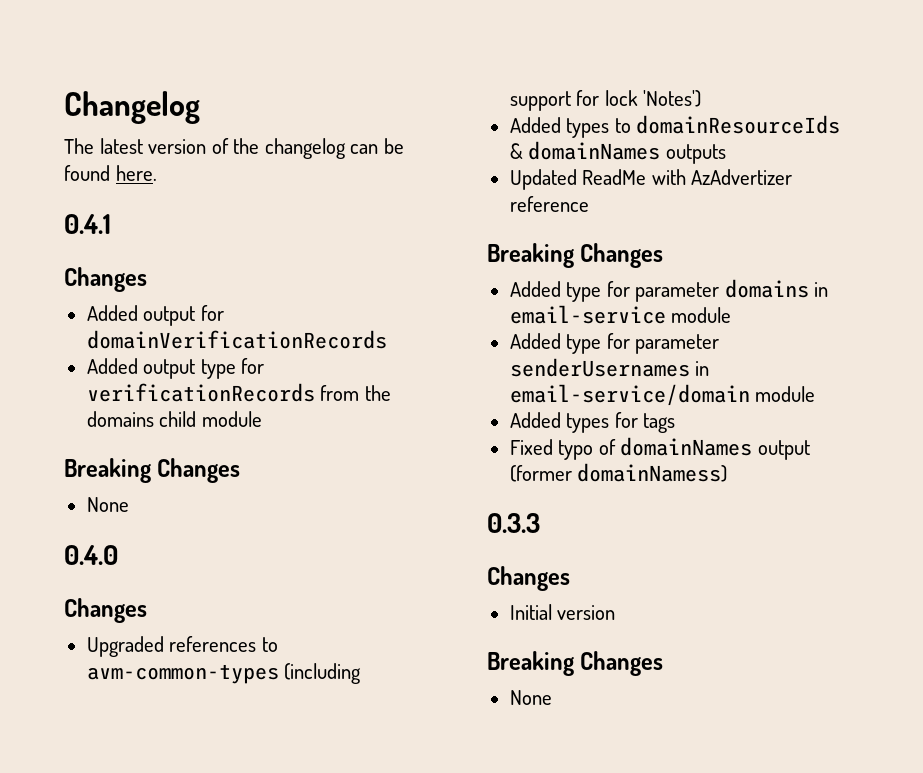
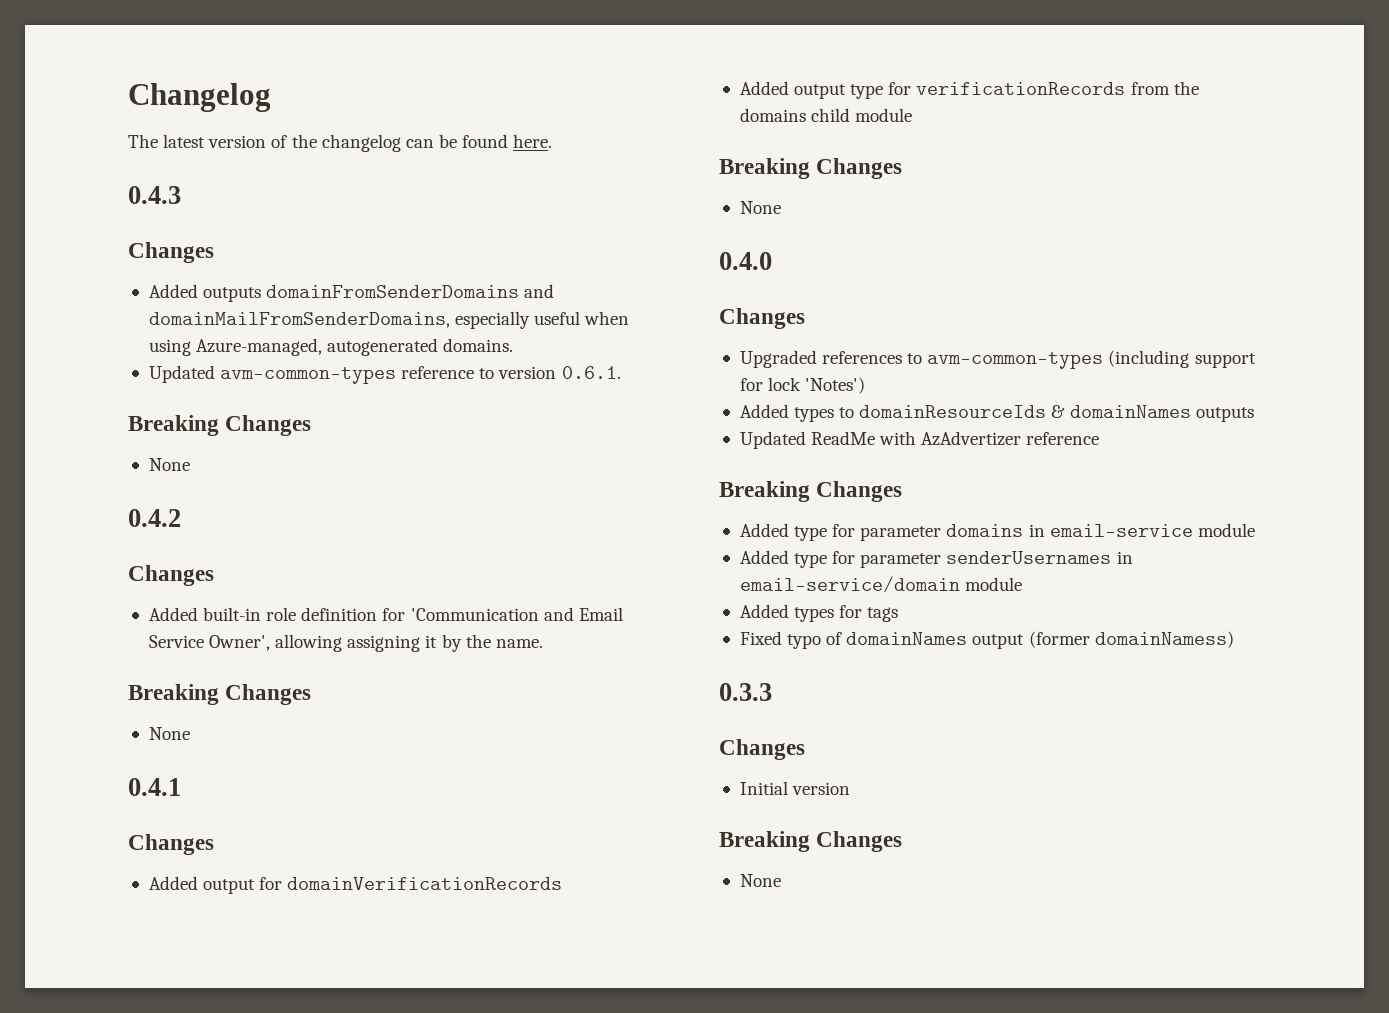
+ 0.4.3
+ Changes
+ Added outputs domainFromSenderDomains and domainMailFromSenderDomains, especially useful when using Azure-managed, autogenerated domains.
+ Updated avm-common-types reference to version 0.6.1.
+ Breaking Changes
+ None
+ 0.4.2
+ Changes
+ Added built-in role definition for 'Communication and Email Service Owner', allowing assigning it by the name.
+ Breaking Changes
+ None

